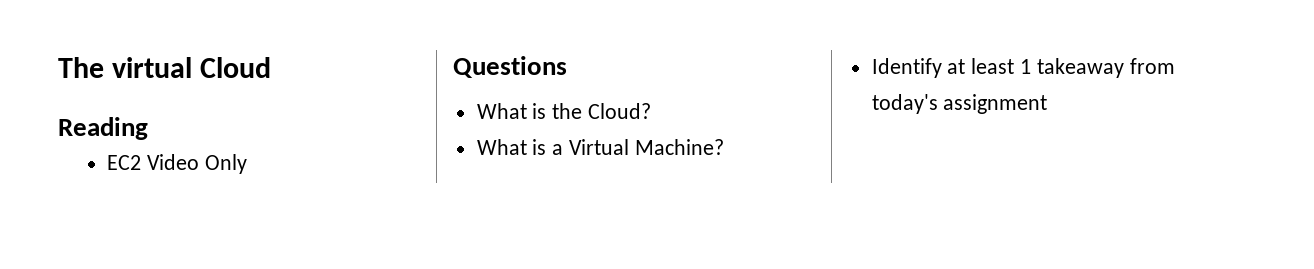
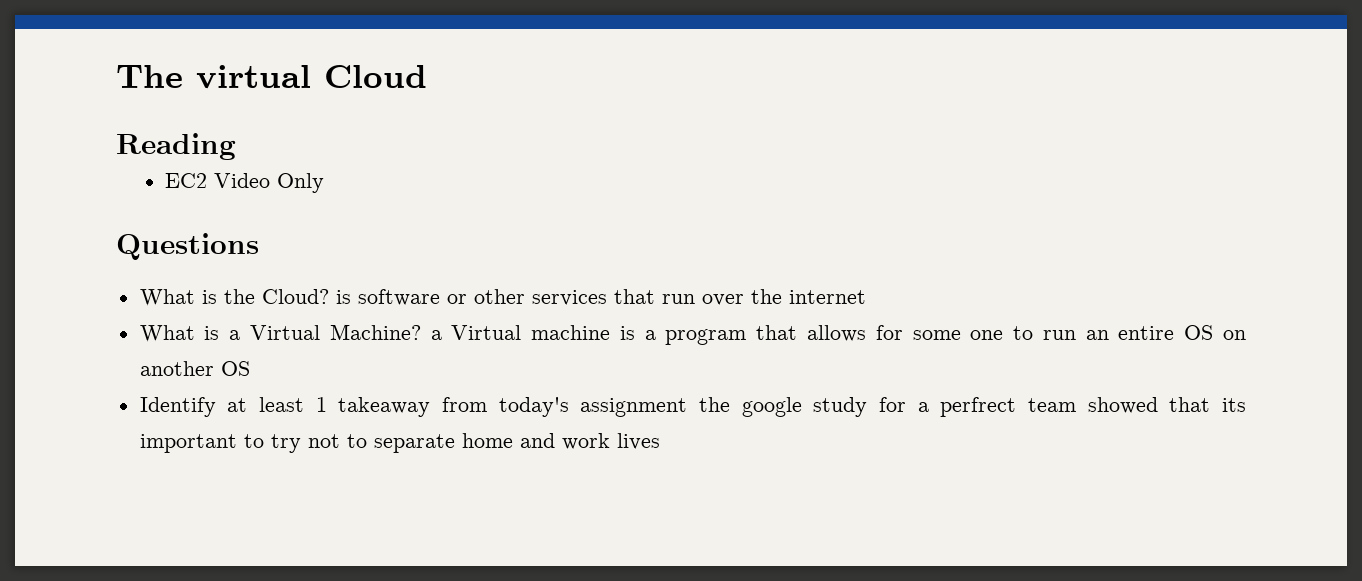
- What is the Cloud?
+ What is the Cloud? is software or other services that run over the internet
- What is a Virtual Machine?
+ What is a Virtual Machine? a Virtual machine is a program that allows for some one to run an entire OS on another OS
- Identify at least 1 takeaway from today's assignment
+ Identify at least 1 takeaway from today's assignment the google study for a perfrect team showed that its important to try not to separate home and work lives

